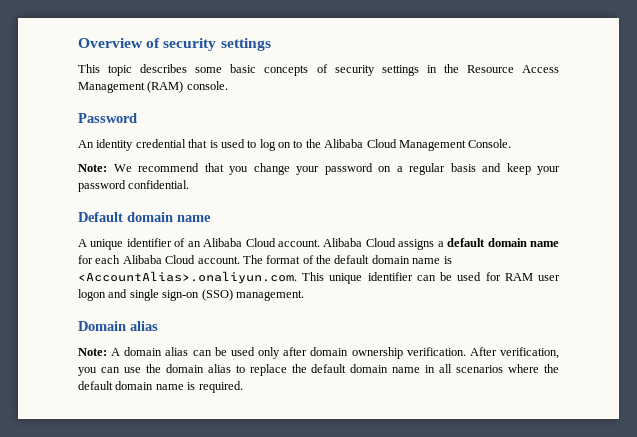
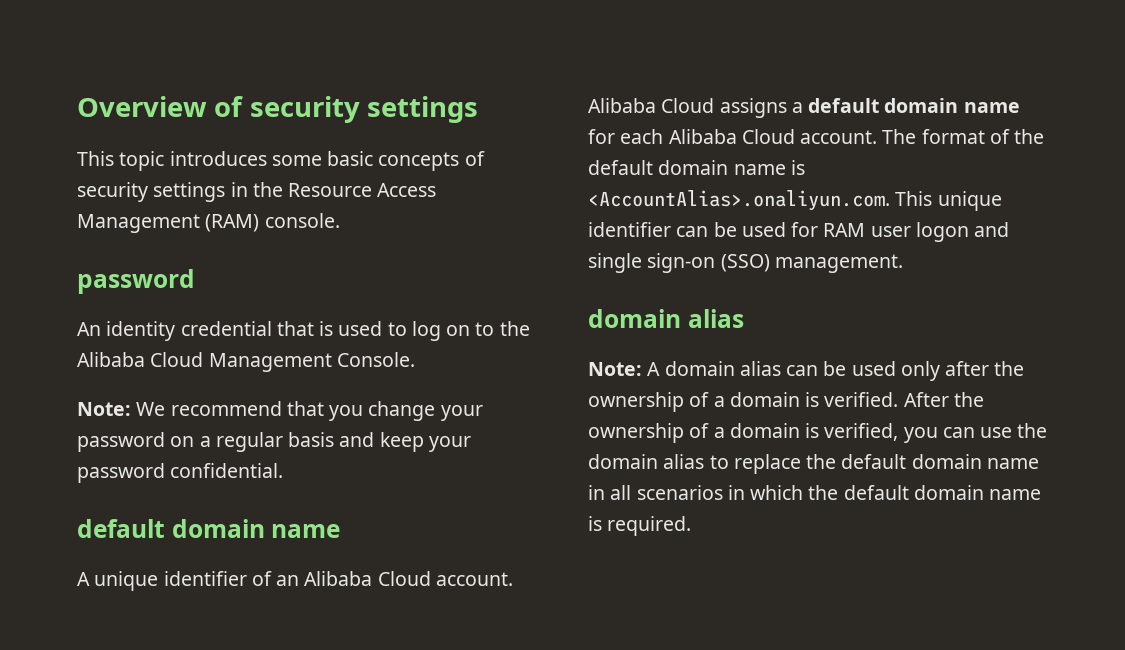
- This topic describes some basic concepts of security settings in the Resource Access Management (RAM) console.
- Password
+ This topic introduces some basic concepts of security settings in the Resource Access Management (RAM) console.
+ password
  Note: We recommend that you change your password on a regular basis and keep your password confidential.
- Default domain name
+ default domain name
  The format of the default domain name is <AccountAlias>.onaliyun.com. This unique identifier can be used for RAM user logon and single sign-on (SSO) management.
- Domain alias
+ domain alias
- Note: A domain alias can be used only after domain ownership verification. After verification, you can use the domain alias to replace the default domain name in all scenarios where the default domain name is required.
+ Note: A domain alias can be used only after the ownership of a domain is verified. After the ownership of a domain is verified, you can use the domain alias to replace the default domain name in all scenarios in which the default domain name is required.

